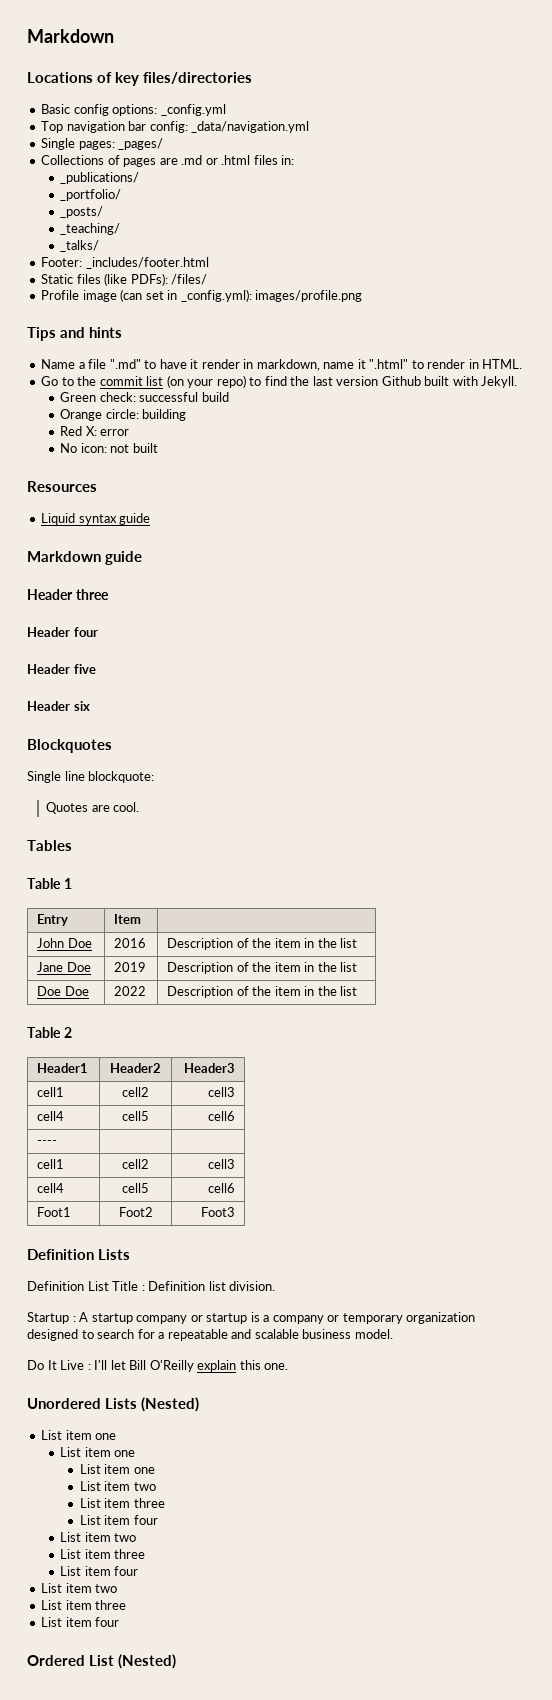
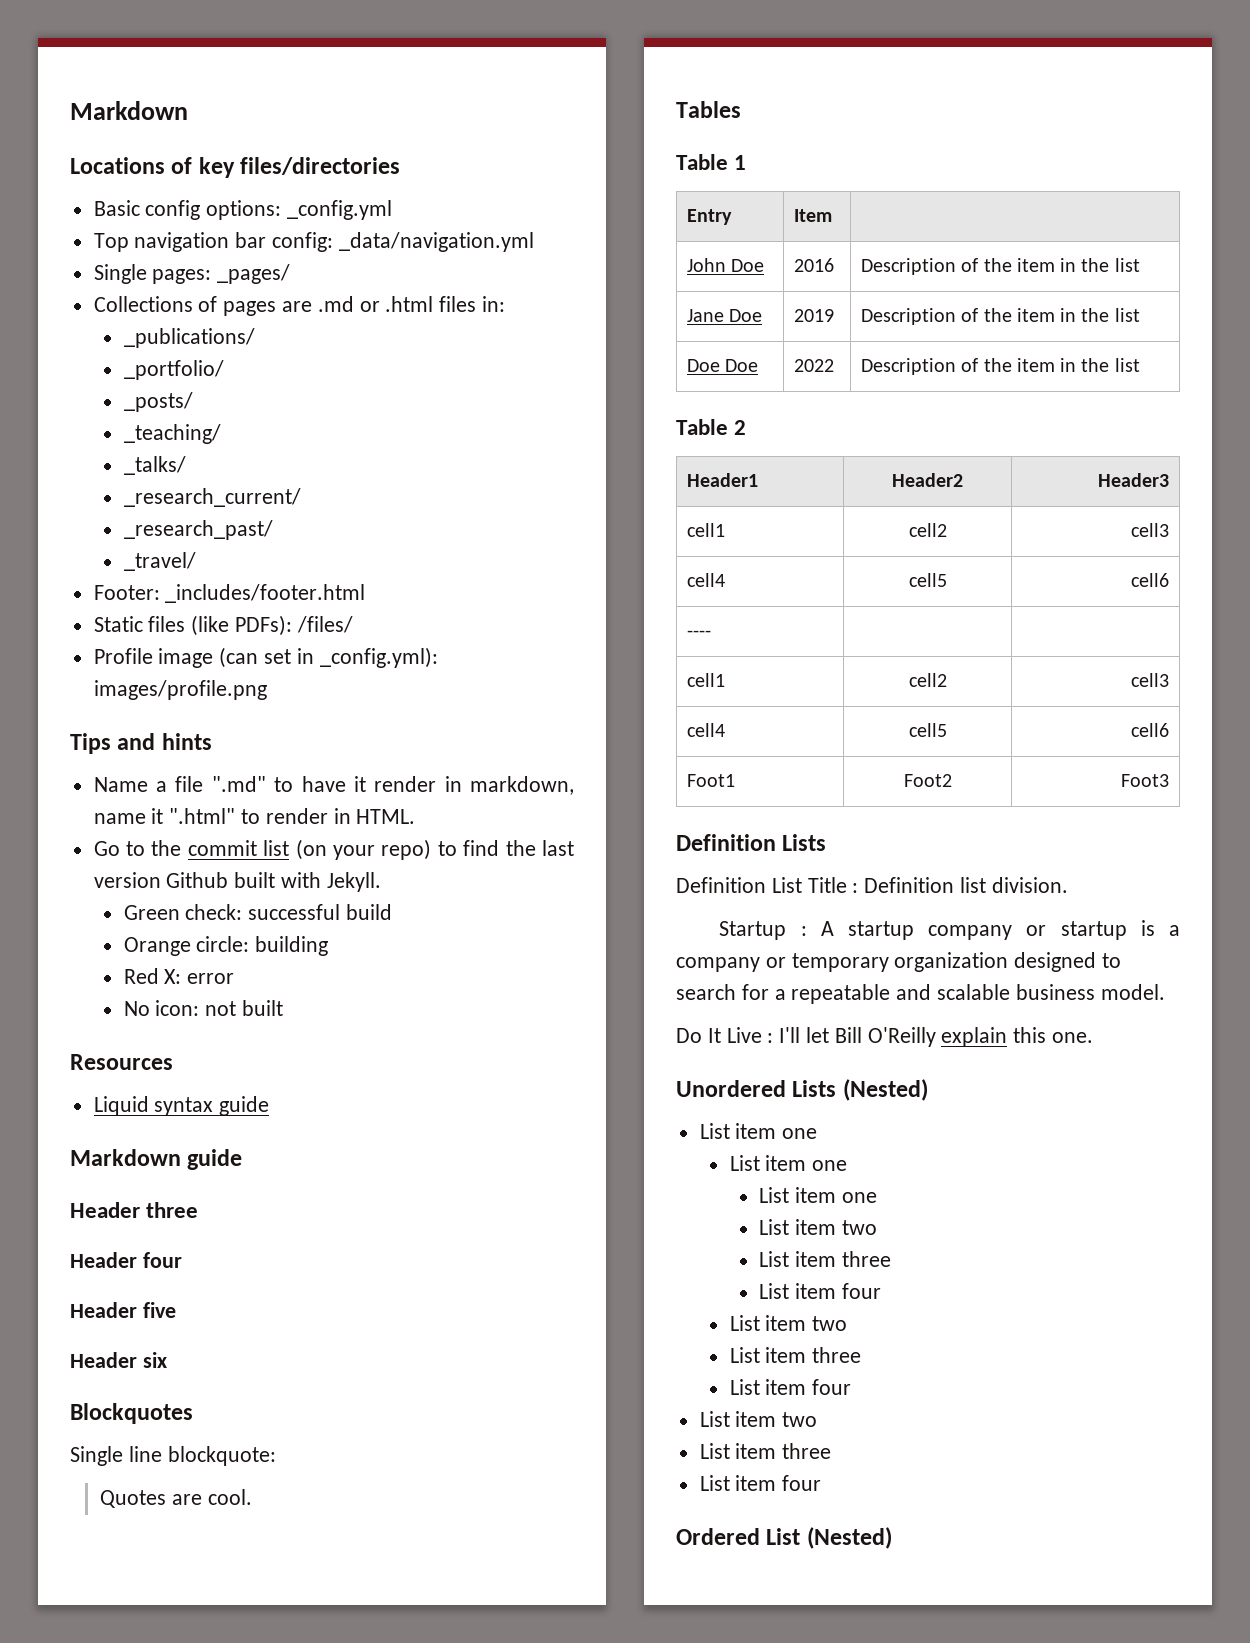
+ _research_current/
+ _research_past/
+ _travel/

